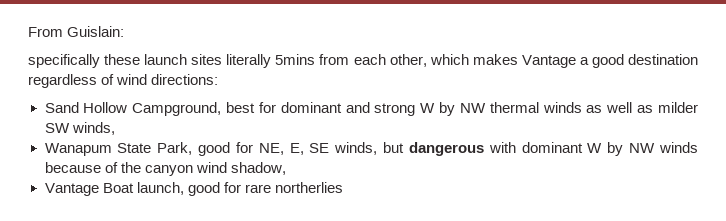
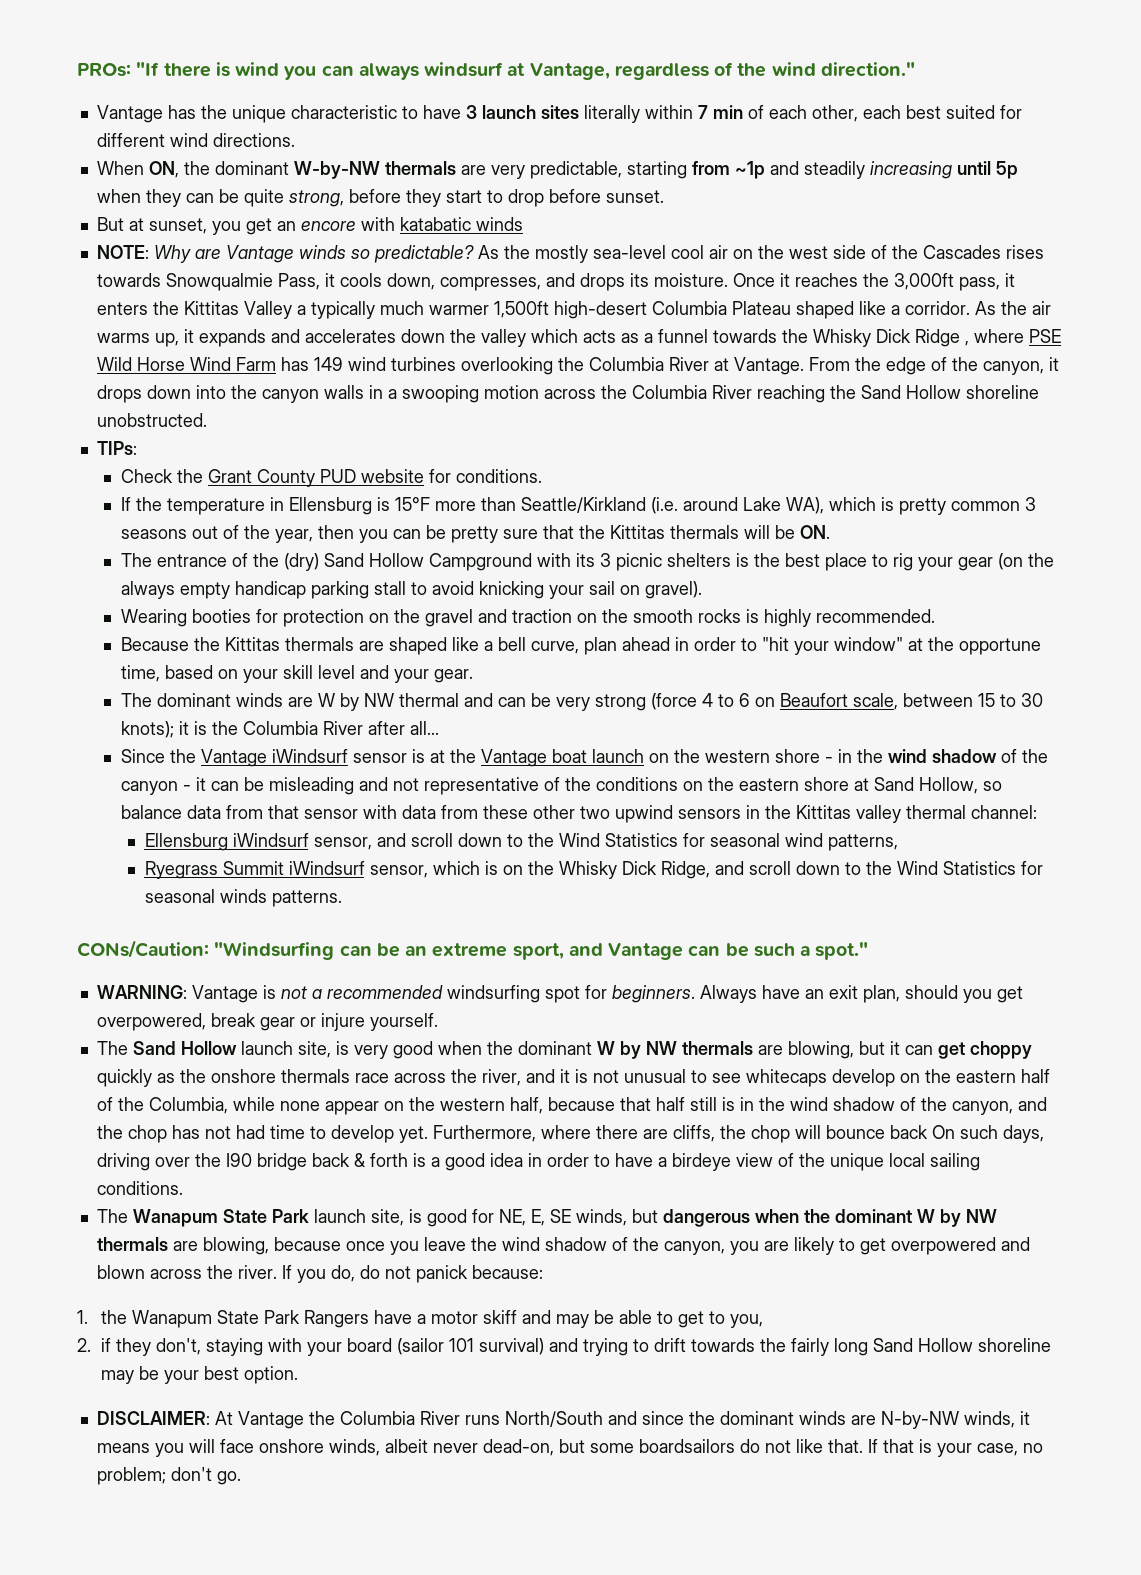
- From Guislain:
- specifically these launch sites literally 5mins from each other, which makes Vantage a good destination regardless of wind directions:
- Sand Hollow Campground, best for dominant and strong W by NW thermal winds as well as milder SW winds,
- Wanapum State Park, good for NE, E, SE winds, but dangerous with dominant W by NW winds because of the canyon wind shadow,
- Vantage Boat launch, good for rare northerlies
+ PROs: "If there is wind you can always windsurf at Vantage, regardless of the wind direction."
+ Vantage has the unique characteristic to have 3 launch sites literally within 7 min of each other, each best suited for different wind directions.
+ When ON, the dominant W-by-NW thermals are very predictable, starting from ~1p and steadily increasing until 5p when they can be quite strong, before they start to drop before sunset.
+ But at sunset, you get an encore with katabatic winds
+ NOTE: Why are Vantage winds so predictable? As the mostly sea-level cool air on the west side of the Cascades rises towards Snowqualmie Pass, it cools down, compresses, and drops its moisture. Once it reaches the 3,000ft pass, it enters the Kittitas Valley a typically much warmer 1,500ft high-desert Columbia Plateau shaped like a corridor. As the air warms up, it expands and accelerates down the valley which acts as a funnel towards the Whisky Dick Ridge , where PSE Wild Horse Wind Farm has 149 wind turbines overlooking the Columbia River at Vantage. From the edge of the canyon, it drops down into the canyon walls in a swooping motion across the Columbia River reaching the Sand Hollow shoreline unobstructed.
+ TIPs:
+ Check the Grant County PUD website for conditions.
+ If the temperature in Ellensburg is 15°F more than Seattle/Kirkland (i.e. around Lake WA), which is pretty common 3 seasons out of the year, then you can be pretty sure that the Kittitas thermals will be ON.
+ The entrance of the (dry) Sand Hollow Campground with its 3 picnic shelters is the best place to rig your gear (on the always empty handicap parking stall to avoid knicking your sail on gravel).
+ Wearing booties for protection on the gravel and traction on the smooth rocks is highly recommended.
+ Because the Kittitas thermals are shaped like a bell curve, plan ahead in order to "hit your window" at the opportune time, based on your skill level and your gear.
+ The dominant winds are W by NW thermal and can be very strong (force 4 to 6 on Beaufort scale, between 15 to 30 knots); it is the Columbia River after all...
+ Since the Vantage iWindsurf sensor is at the Vantage boat launch on the western shore - in the wind shadow of the canyon - it can be misleading and not representative of the conditions on the eastern shore at Sand Hollow, so balance data from that sensor with data from these other two upwind sensors in the Kittitas valley thermal channel:
+ Ellensburg iWindsurf sensor, and scroll down to the Wind Statistics for seasonal wind patterns,
+ Ryegrass Summit iWindsurf sensor, which is on the Whisky Dick Ridge, and scroll down to the Wind Statistics for seasonal winds patterns.
+ CONs/Caution: "Windsurfing can be an extreme sport, and Vantage can be such a spot."
+ WARNING: Vantage is not a recommended windsurfing spot for beginners. Always have an exit plan, should you get overpowered, break gear or injure yourself.
+ The Sand Hollow launch site, is very good when the dominant W by NW thermals are blowing, but it can get choppy quickly as the onshore thermals race across the river, and it is not unusual to see whitecaps develop on the eastern half of the Columbia, while none appear on the western half, because that half still is in the wind shadow of the canyon, and the chop has not had time to develop yet. Furthermore, where there are cliffs, the chop will bounce back On such days, driving over the I90 bridge back & forth is a good idea in order to have a birdeye view of the unique local sailing conditions.
+ The Wanapum State Park launch site, is good for NE, E, SE winds, but dangerous when the dominant W by NW thermals are blowing, because once you leave the wind shadow of the canyon, you are likely to get overpowered and blown across the river. If you do, do not panick because:
+ 1. the Wanapum State Park Rangers have a motor skiff and may be able to get to you,
+ 2. if they don't, staying with your board (sailor 101 survival) and trying to drift towards the fairly long Sand Hollow shoreline may be your best option.
+ DISCLAIMER: At Vantage the Columbia River runs North/South and since the dominant winds are N-by-NW winds, it means you will face onshore winds, albeit never dead-on, but some boardsailors do not like that. If that is your case, no problem; don't go.

